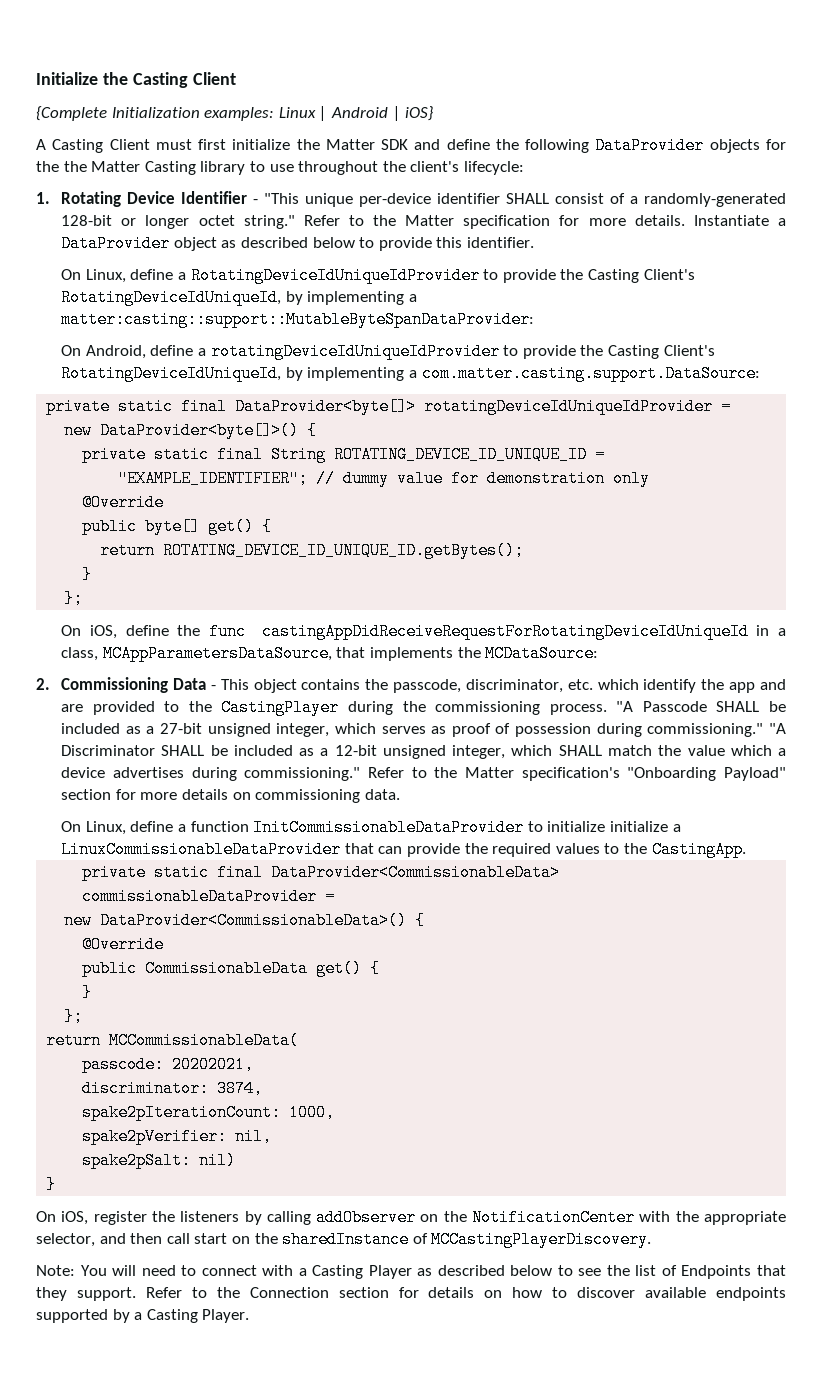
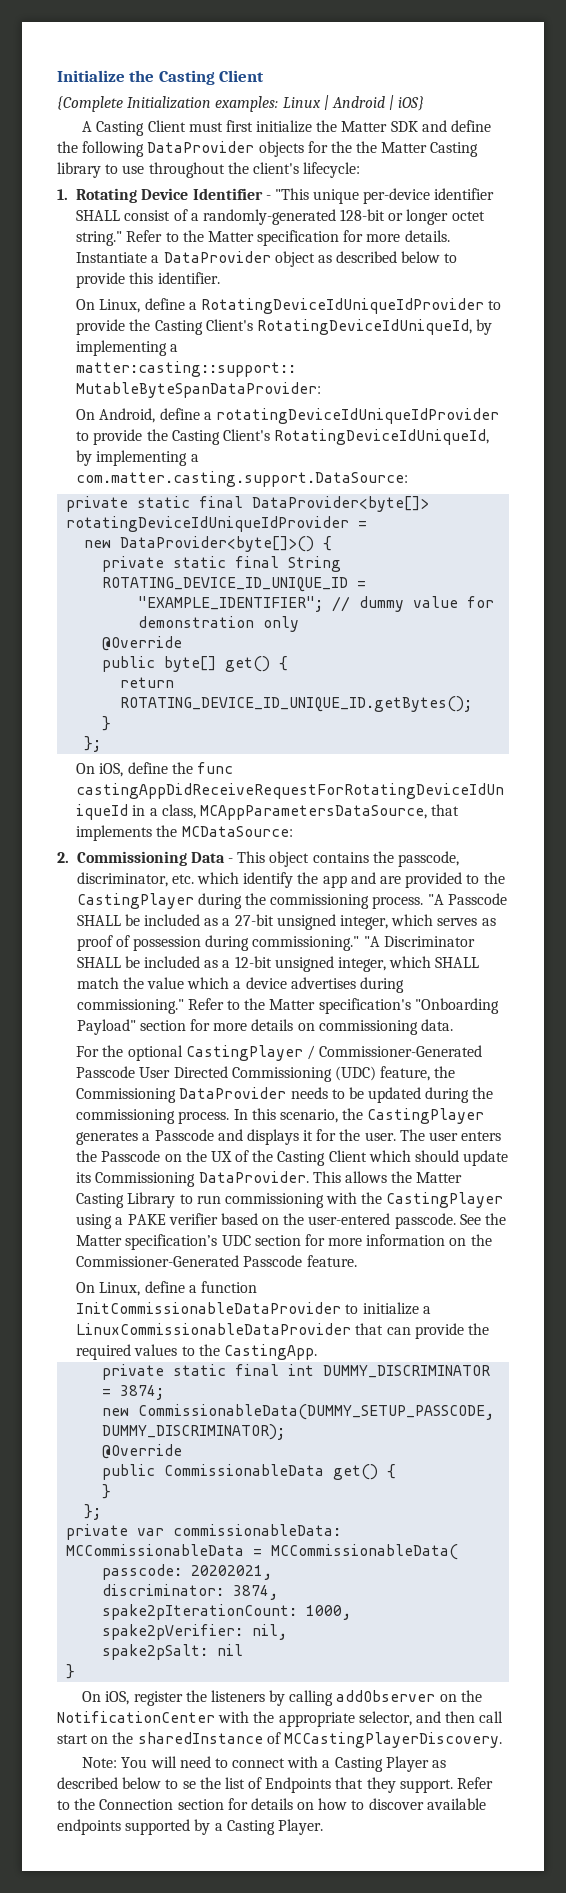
+ For the optional CastingPlayer / Commissioner-Generated Passcode User Directed Commissioning (UDC) feature, the Commissioning DataProvider needs to be updated during the commissioning process. In this scenario, the CastingPlayer generates a Passcode and displays it for the user. The user enters the Passcode on the UX of the Casting Client which should update its Commissioning DataProvider. This allows the Matter Casting Library to run commissioning with the CastingPlayer using a PAKE verifier based on the user-entered passcode. See the Matter specification’s UDC section for more information on the Commissioner-Generated Passcode feature.
- On Linux, define a function InitCommissionableDataProvider to initialize initialize a LinuxCommissionableDataProvider that can provide the required values to the CastingApp.
+ On Linux, define a function InitCommissionableDataProvider to initialize a LinuxCommissionableDataProvider that can provide the required values to the CastingApp.
- private static final DataProvider<CommissionableData> commissionableDataProvider =
- new DataProvider<CommissionableData>() {
+ private static final int DUMMY_DISCRIMINATOR = 3874;
+ new CommissionableData(DUMMY_SETUP_PASSCODE, DUMMY_DISCRIMINATOR);
- return MCCommissionableData(
+ private var commissionableData: MCCommissionableData = MCCommissionableData(
- spake2pSalt: nil)
+ spake2pSalt: nil
- Note: You will need to connect with a Casting Player as described below to see the list of Endpoints that they support.
+ Note: You will need to connect with a Casting Player as described below to se the list of Endpoints that they support.

